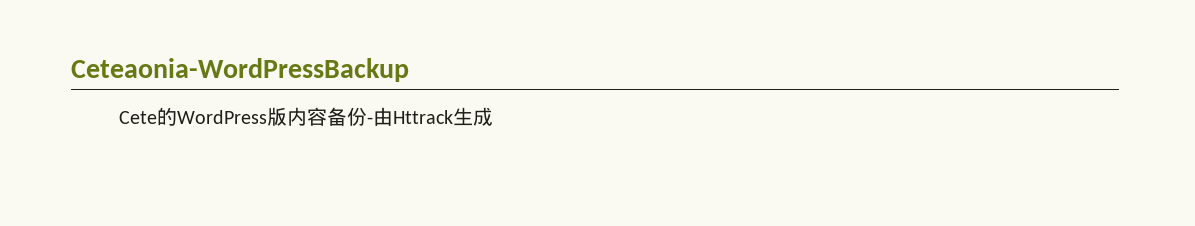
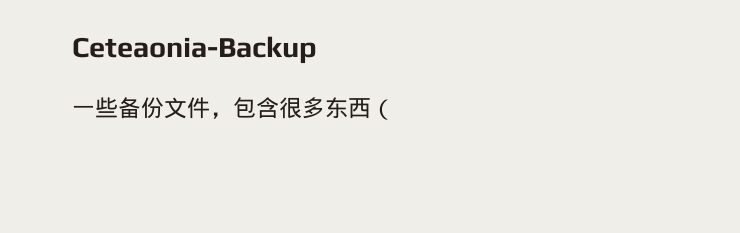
- Ceteaonia-WordPressBackup
- Cete的WordPress版内容备份-由Httrack生成
+ Ceteaonia-Backup
+ 一些备份文件，包含很多东西（

